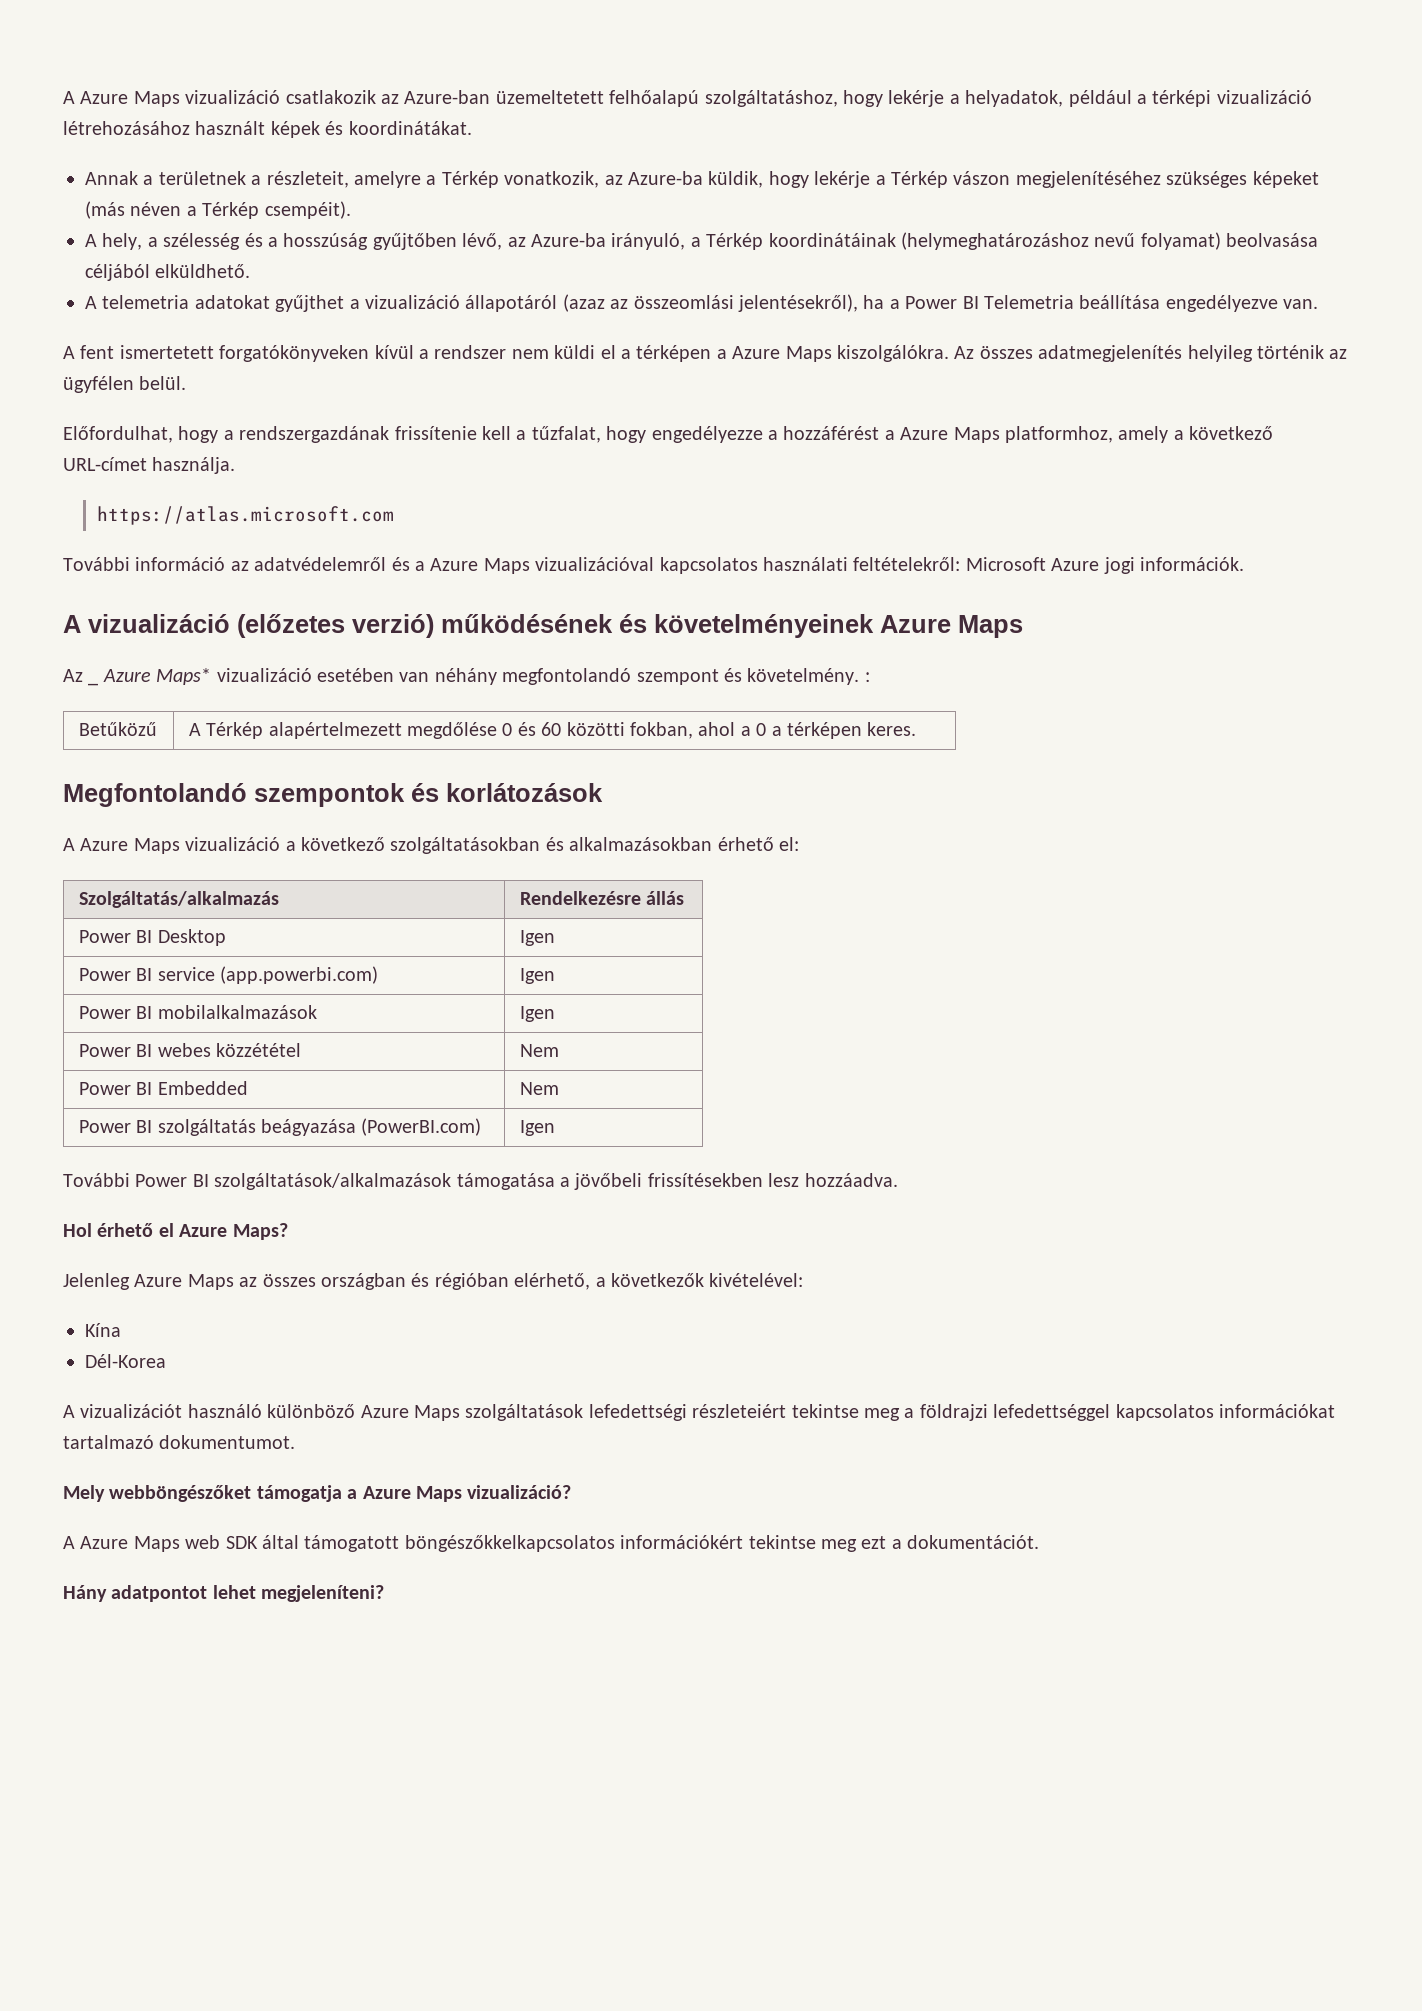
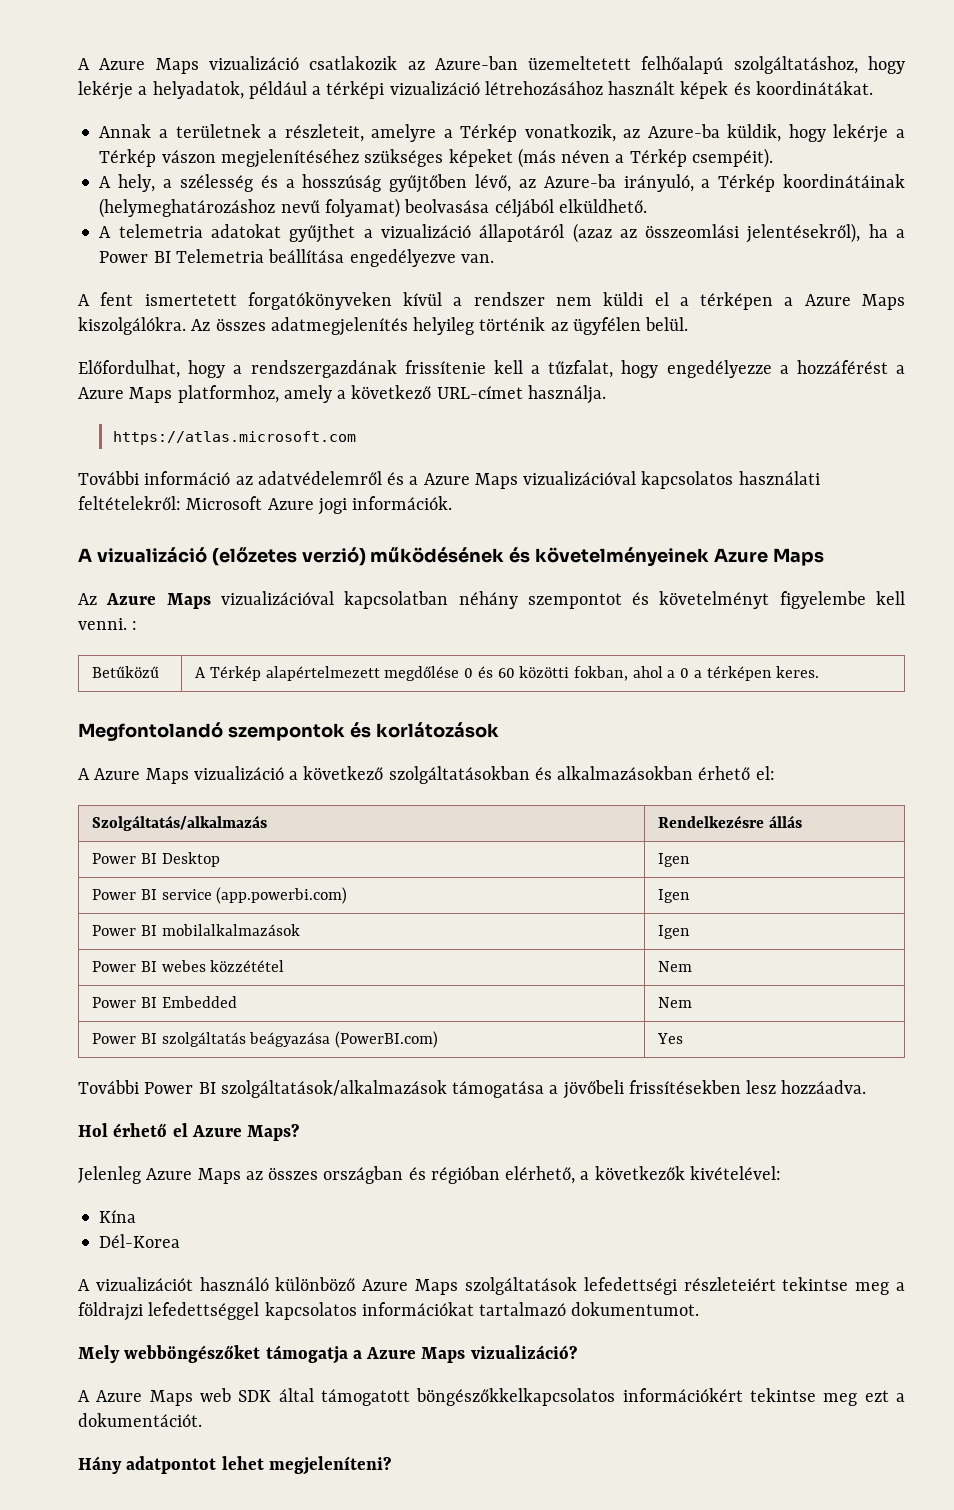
- Az _ Azure Maps* vizualizáció esetében van néhány megfontolandó szempont és követelmény. :
+ Az Azure Maps vizualizációval kapcsolatban néhány szempontot és követelményt figyelembe kell venni. :
- Power BI szolgáltatás beágyazása (PowerBI.com) | Igen
+ Power BI szolgáltatás beágyazása (PowerBI.com) | Yes

